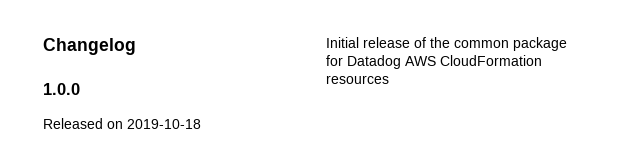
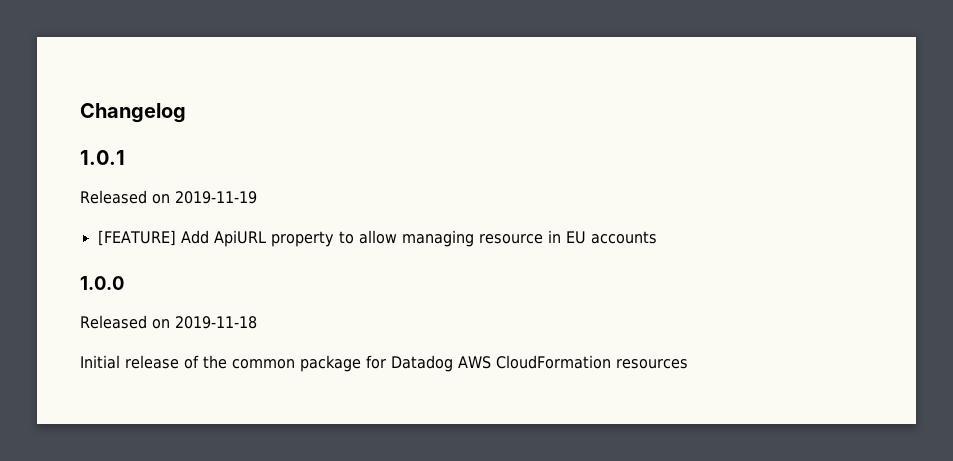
+ 1.0.1
+ Released on 2019-11-19
+ [FEATURE] Add ApiURL property to allow managing resource in EU accounts
- Released on 2019-10-18
+ Released on 2019-11-18

